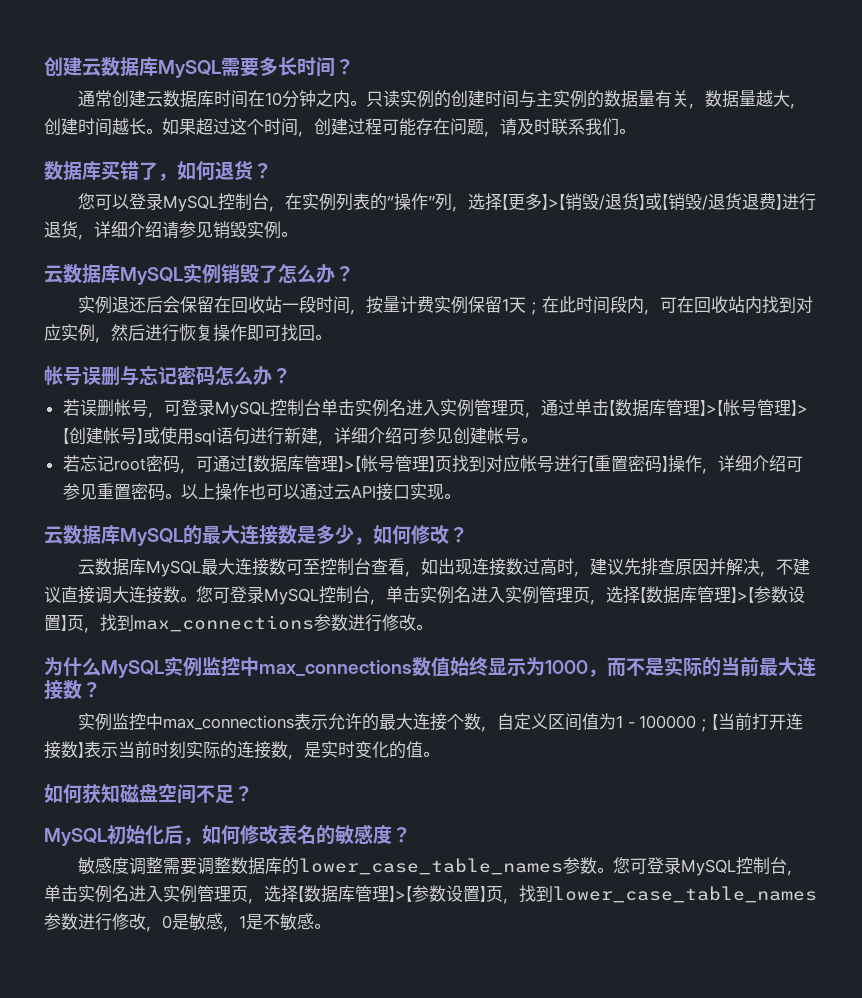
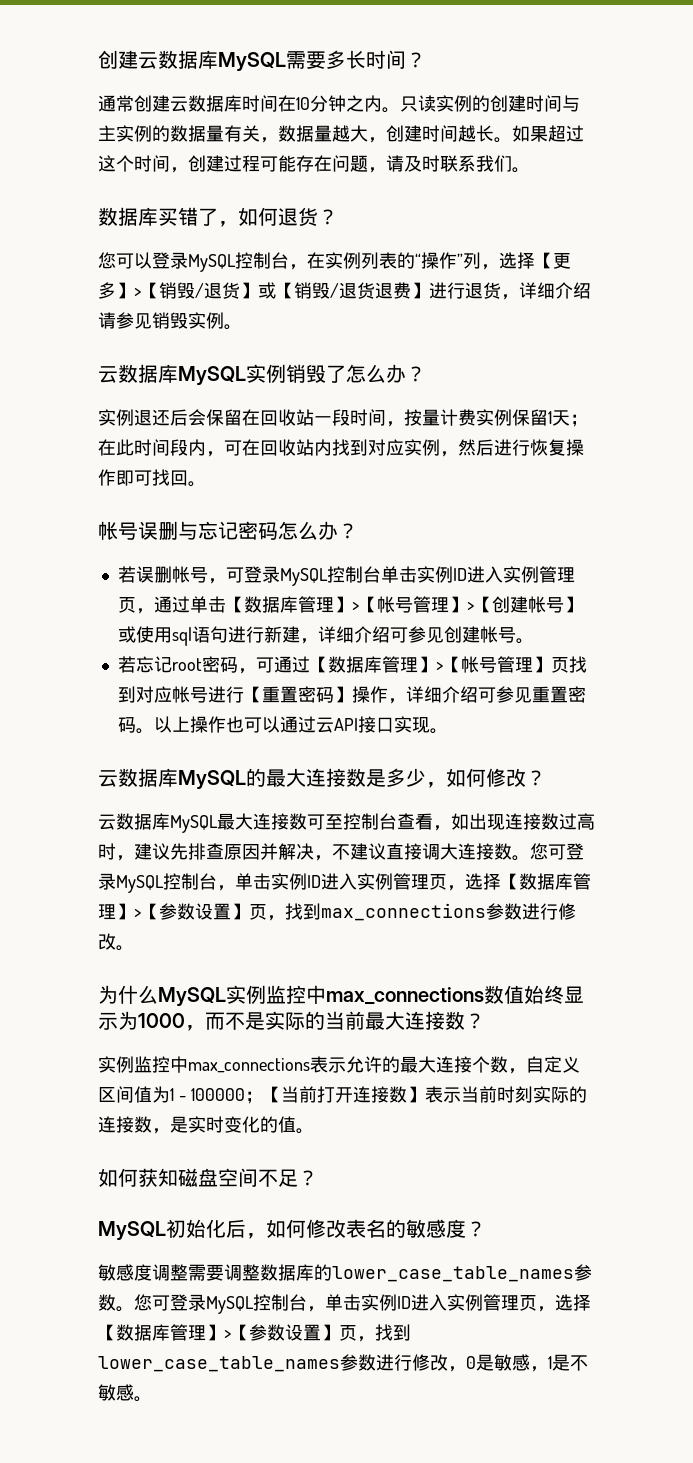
- 若误删帐号，可登录MySQL控制台单击实例名进入实例管理页，通过单击【数据库管理】>【帐号管理】>【创建帐号】或使用sql语句进行新建，详细介绍可参见创建帐号。
+ 若误删帐号，可登录MySQL控制台单击实例ID进入实例管理页，通过单击【数据库管理】>【帐号管理】>【创建帐号】或使用sql语句进行新建，详细介绍可参见创建帐号。
- 您可登录MySQL控制台，单击实例名进入实例管理页，选择【数据库管理】>【参数设置】页，找到max_connections参数进行修改。
+ 您可登录MySQL控制台，单击实例ID进入实例管理页，选择【数据库管理】>【参数设置】页，找到max_connections参数进行修改。
- 您可登录MySQL控制台，单击实例名进入实例管理页，选择【数据库管理】>【参数设置】页，找到lower_case_table_names参数进行修改，0是敏感，1是不敏感。
+ 您可登录MySQL控制台，单击实例ID进入实例管理页，选择【数据库管理】>【参数设置】页，找到lower_case_table_names参数进行修改，0是敏感，1是不敏感。

